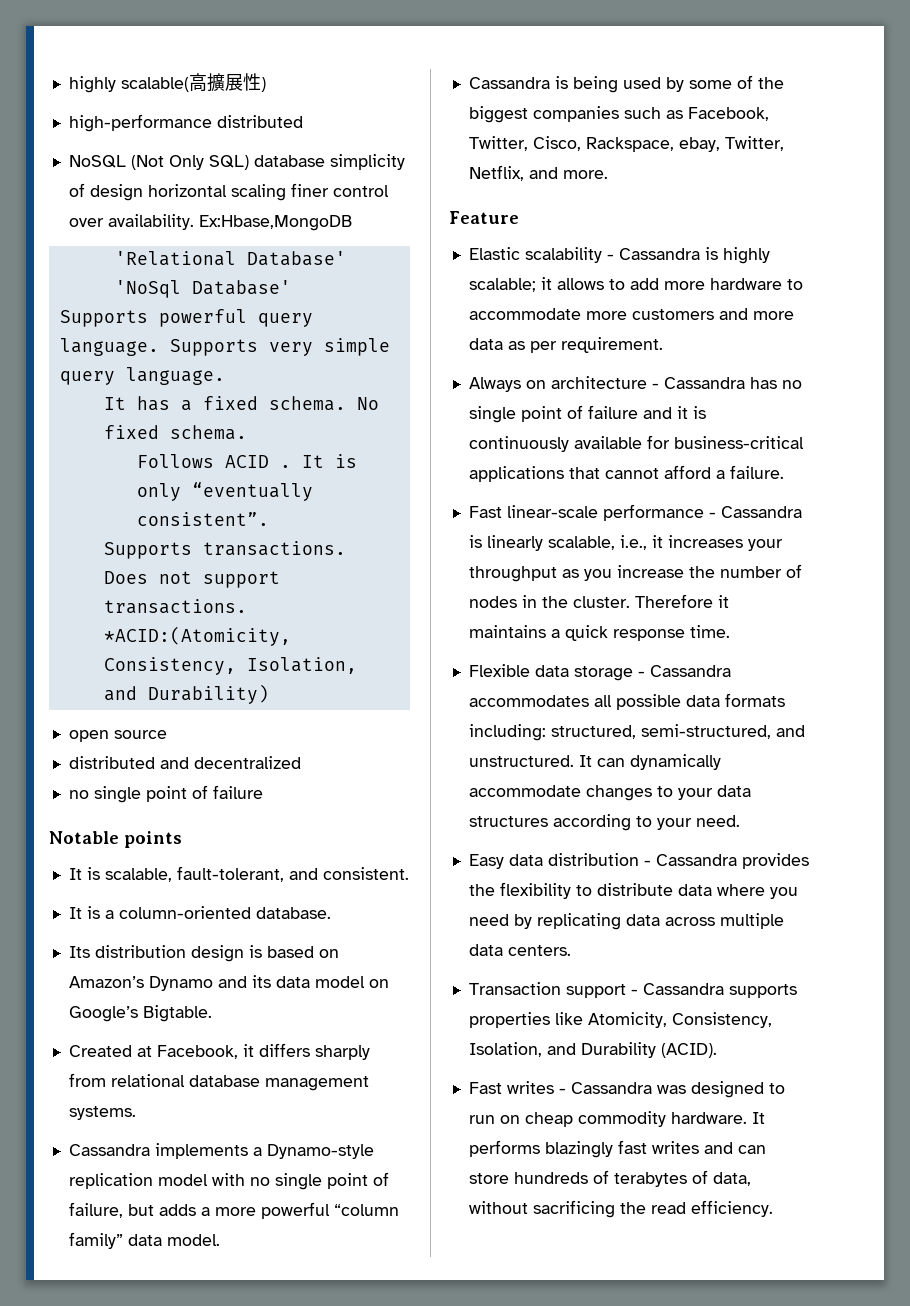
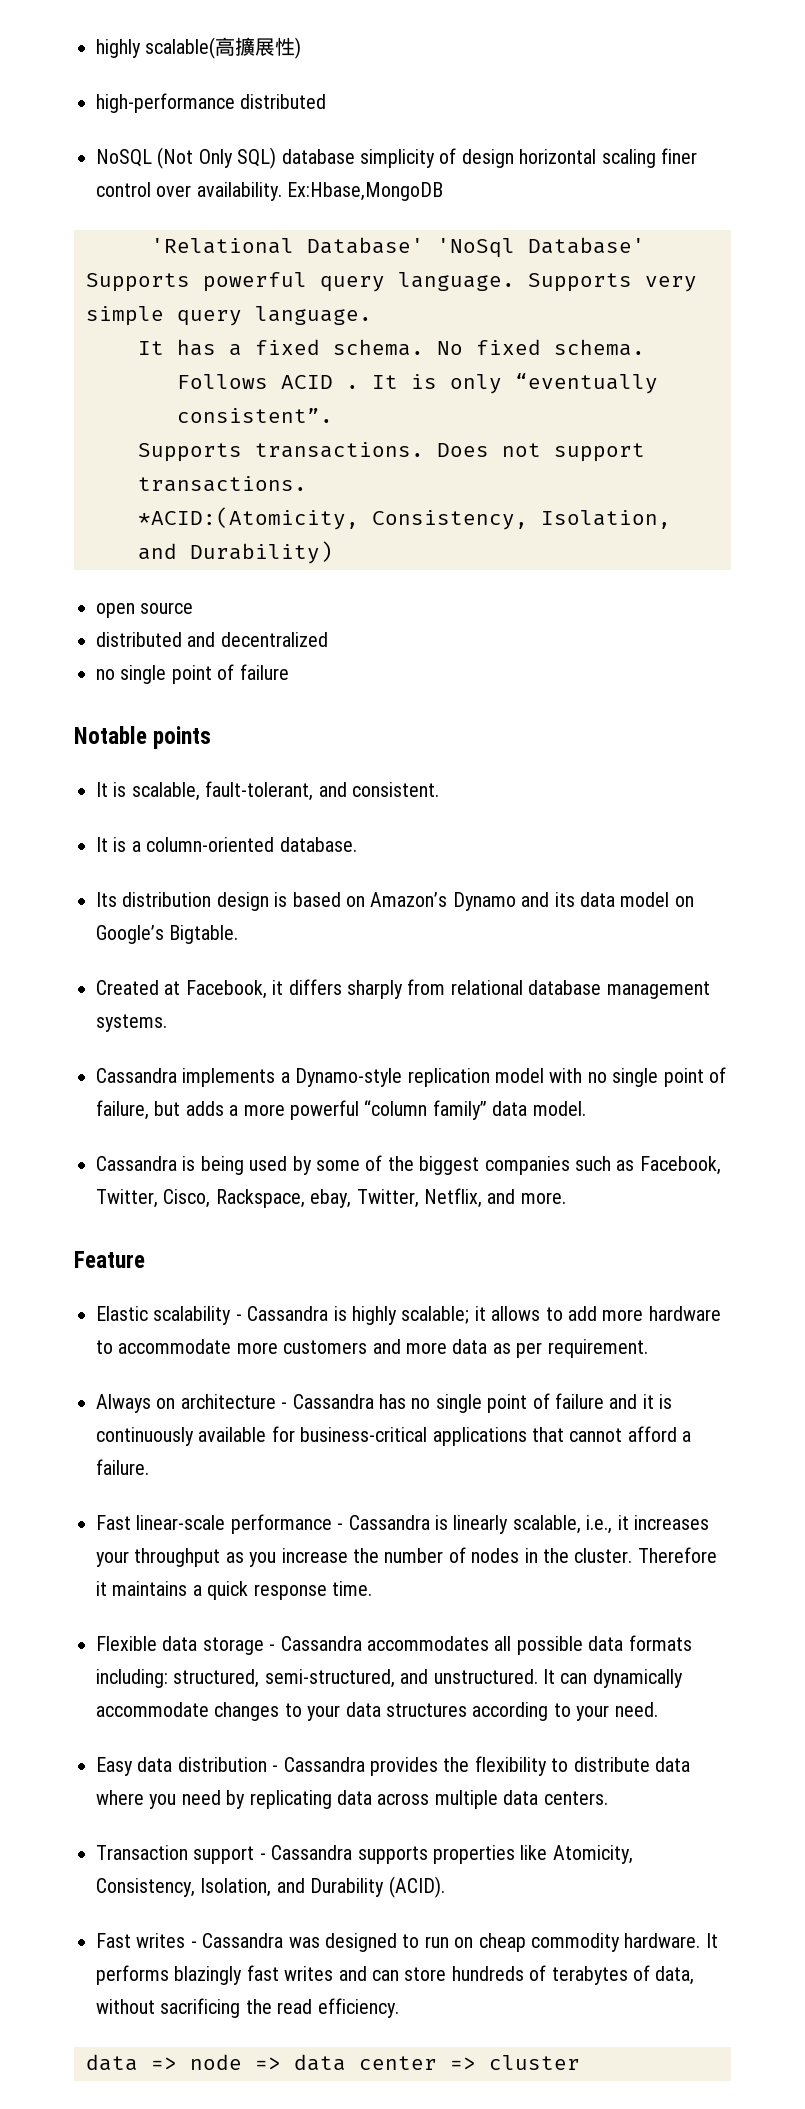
+ data => node => data center => cluster

